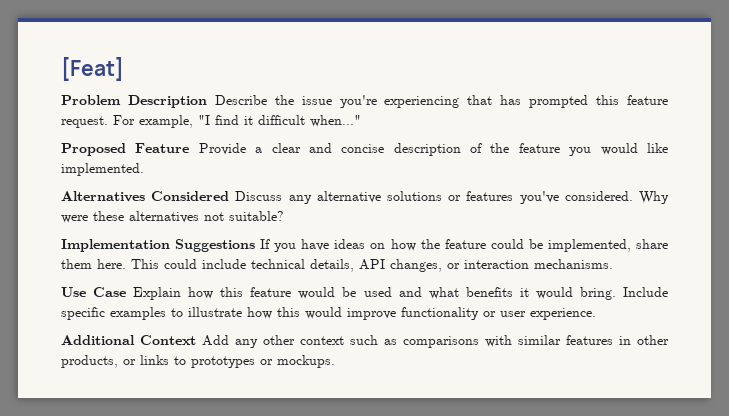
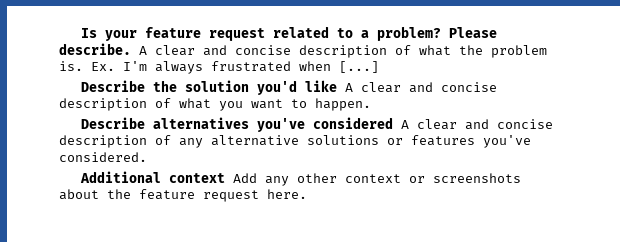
- [Feat]
- Problem Description Describe the issue you're experiencing that has prompted this feature request. For example, "I find it difficult when..."
- Proposed Feature Provide a clear and concise description of the feature you would like implemented.
- Alternatives Considered Discuss any alternative solutions or features you've considered. Why were these alternatives not suitable?
- Implementation Suggestions If you have ideas on how the feature could be implemented, share them here. This could include technical details, API changes, or interaction mechanisms.
- Use Case Explain how this feature would be used and what benefits it would bring. Include specific examples to illustrate how this would improve functionality or user experience.
+ Is your feature request related to a problem? Please describe. A clear and concise description of what the problem is. Ex. I'm always frustrated when [...]
+ Describe the solution you'd like A clear and concise description of what you want to happen.
+ Describe alternatives you've considered A clear and concise description of any alternative solutions or features you've considered.
- Additional Context Add any other context such as comparisons with similar features in other products, or links to prototypes or mockups.
+ Additional context Add any other context or screenshots about the feature request here.

